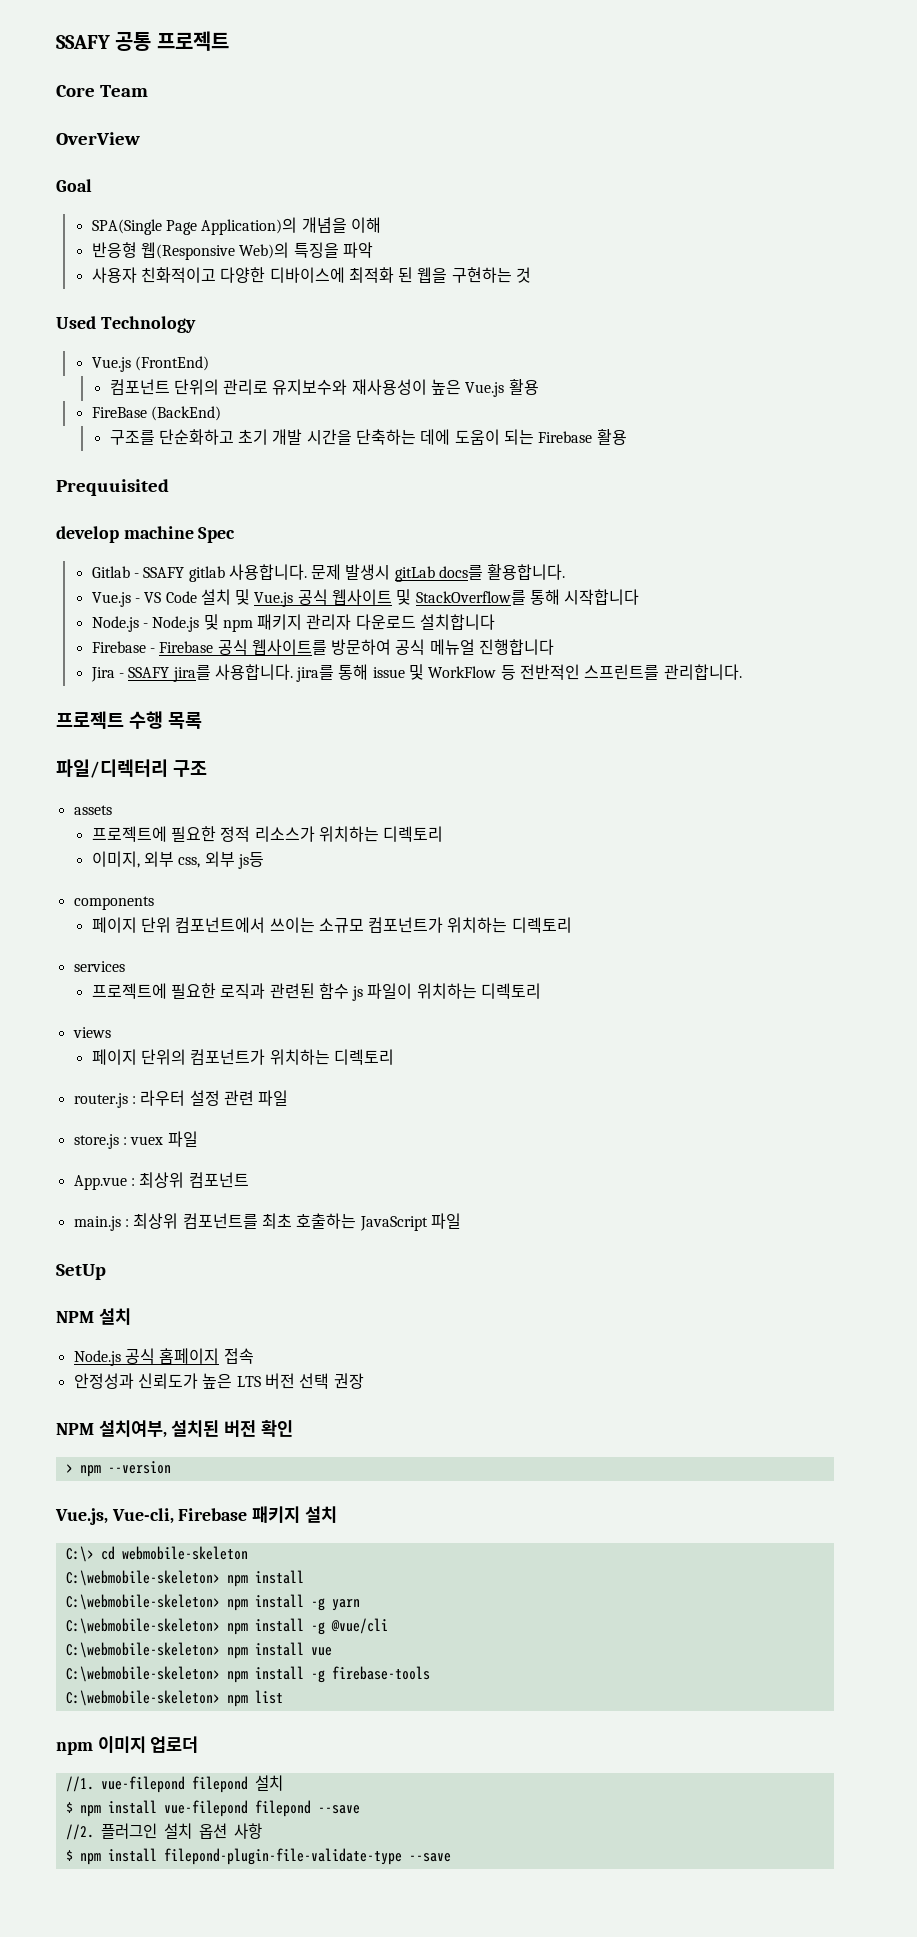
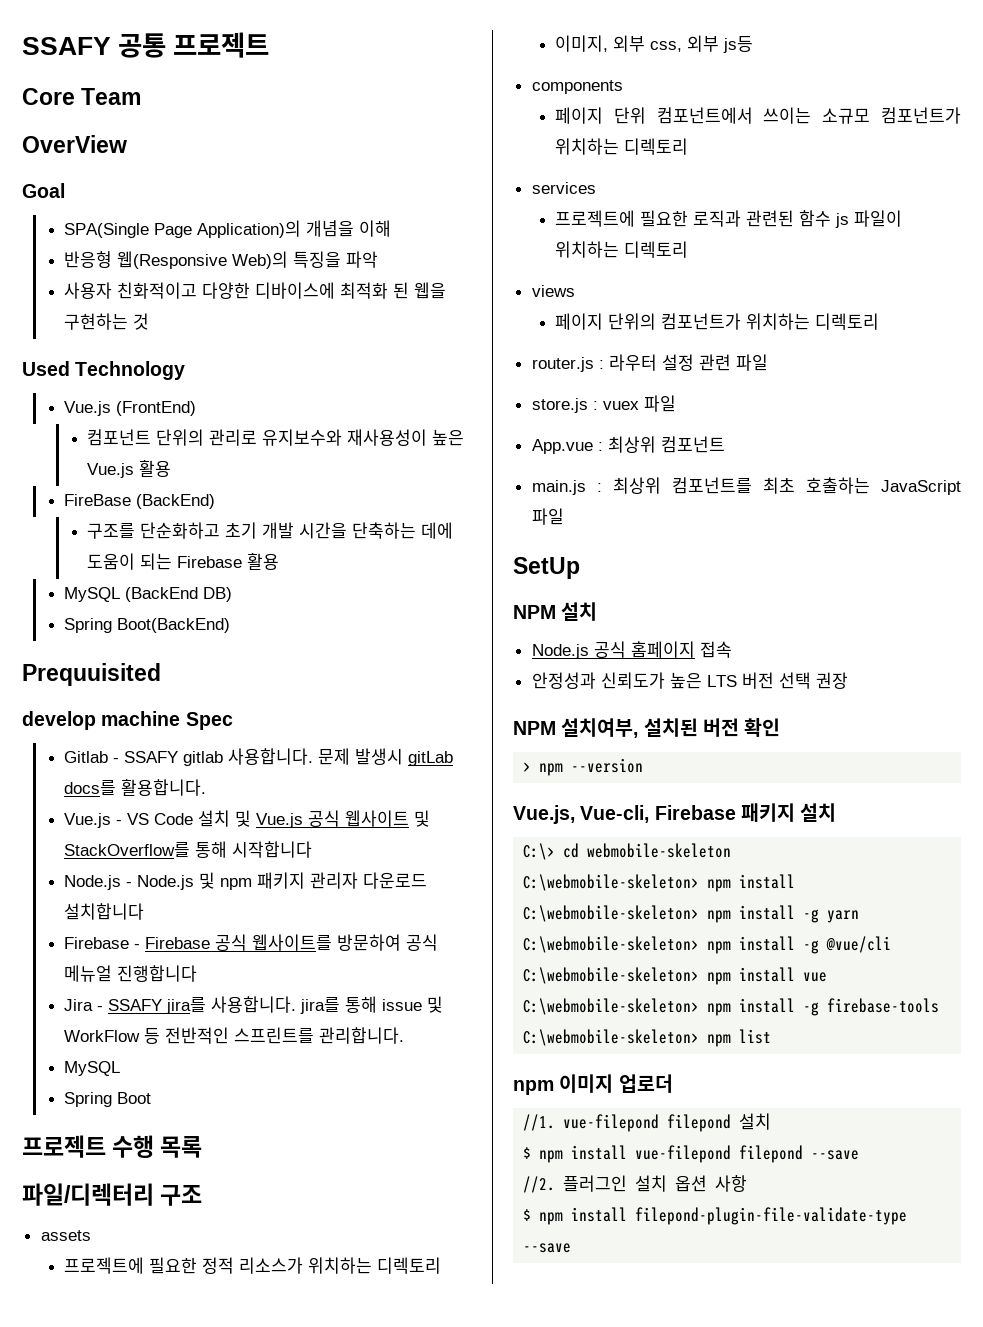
+ MySQL (BackEnd DB)
+ Spring Boot(BackEnd)
  Jira - SSAFY jira를 사용합니다. jira를 통해 issue 및 WorkFlow 등 전반적인 스프린트를 관리합니다.
+ MySQL
+ Spring Boot

